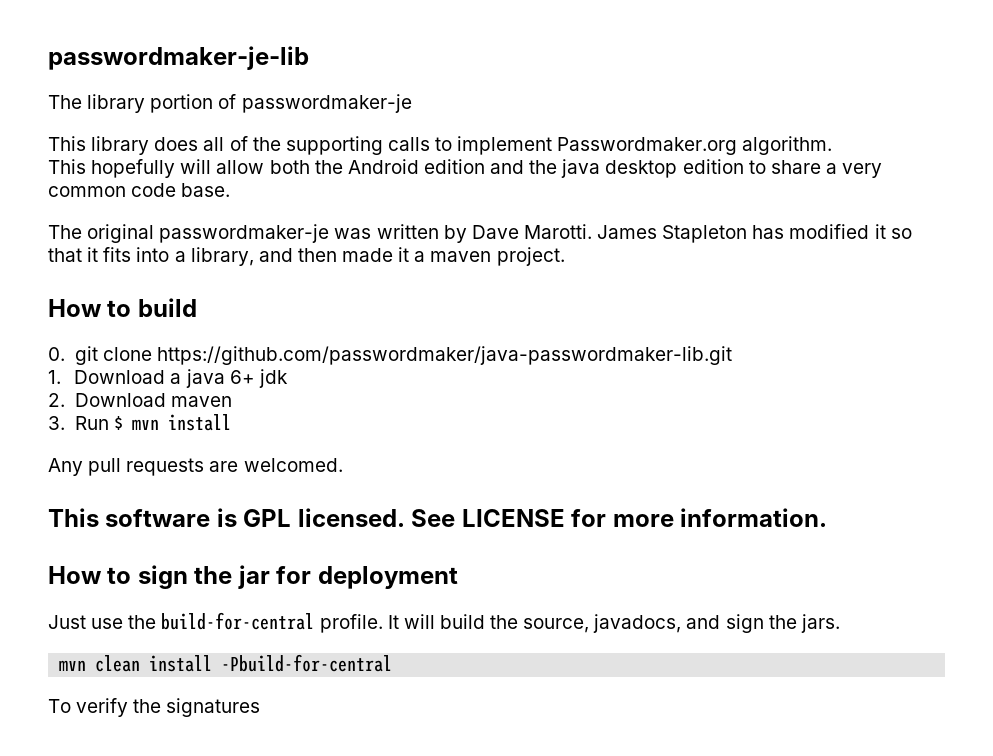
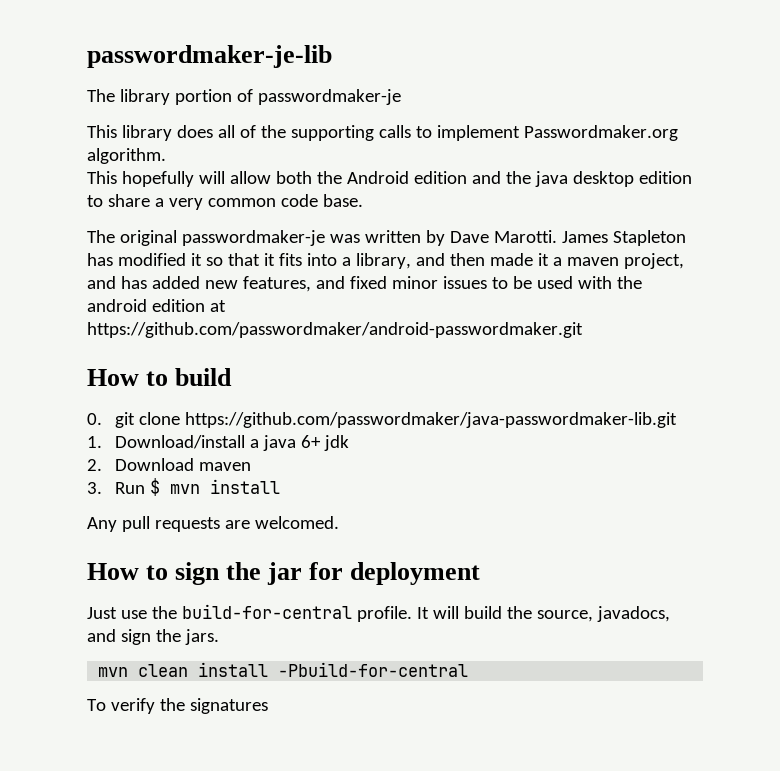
- James Stapleton has modified it so that it fits into a library, and then made it a maven project.
+ James Stapleton has modified it so that it fits into a library, and then made it a maven project, and has added new features, and fixed minor issues to be used with the android edition at https://github.com/passwordmaker/android-passwordmaker.git
- 1. Download a java 6+ jdk
+ 1. Download/install a java 6+ jdk
- This software is GPL licensed. See LICENSE for more information.

